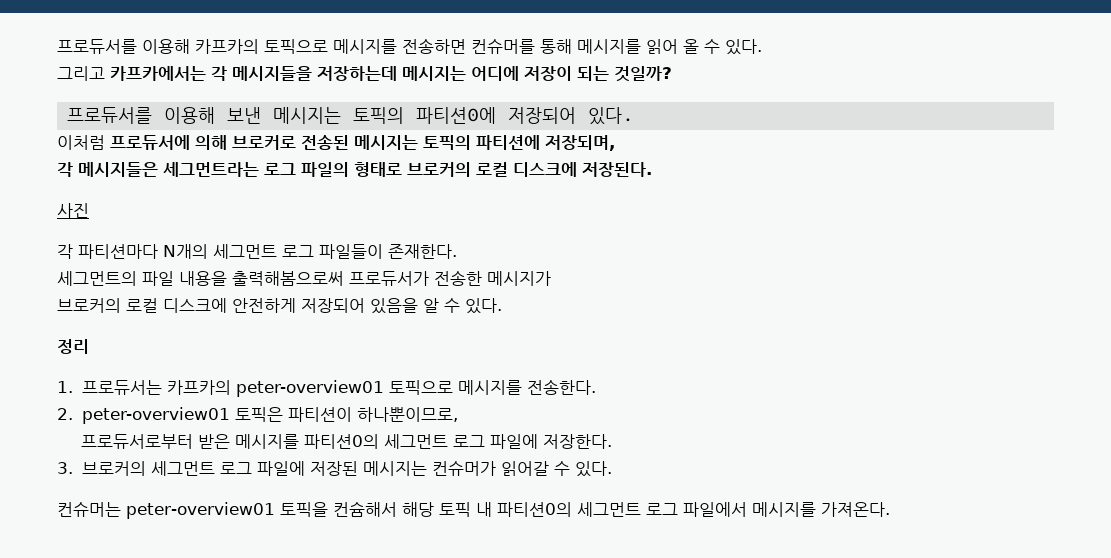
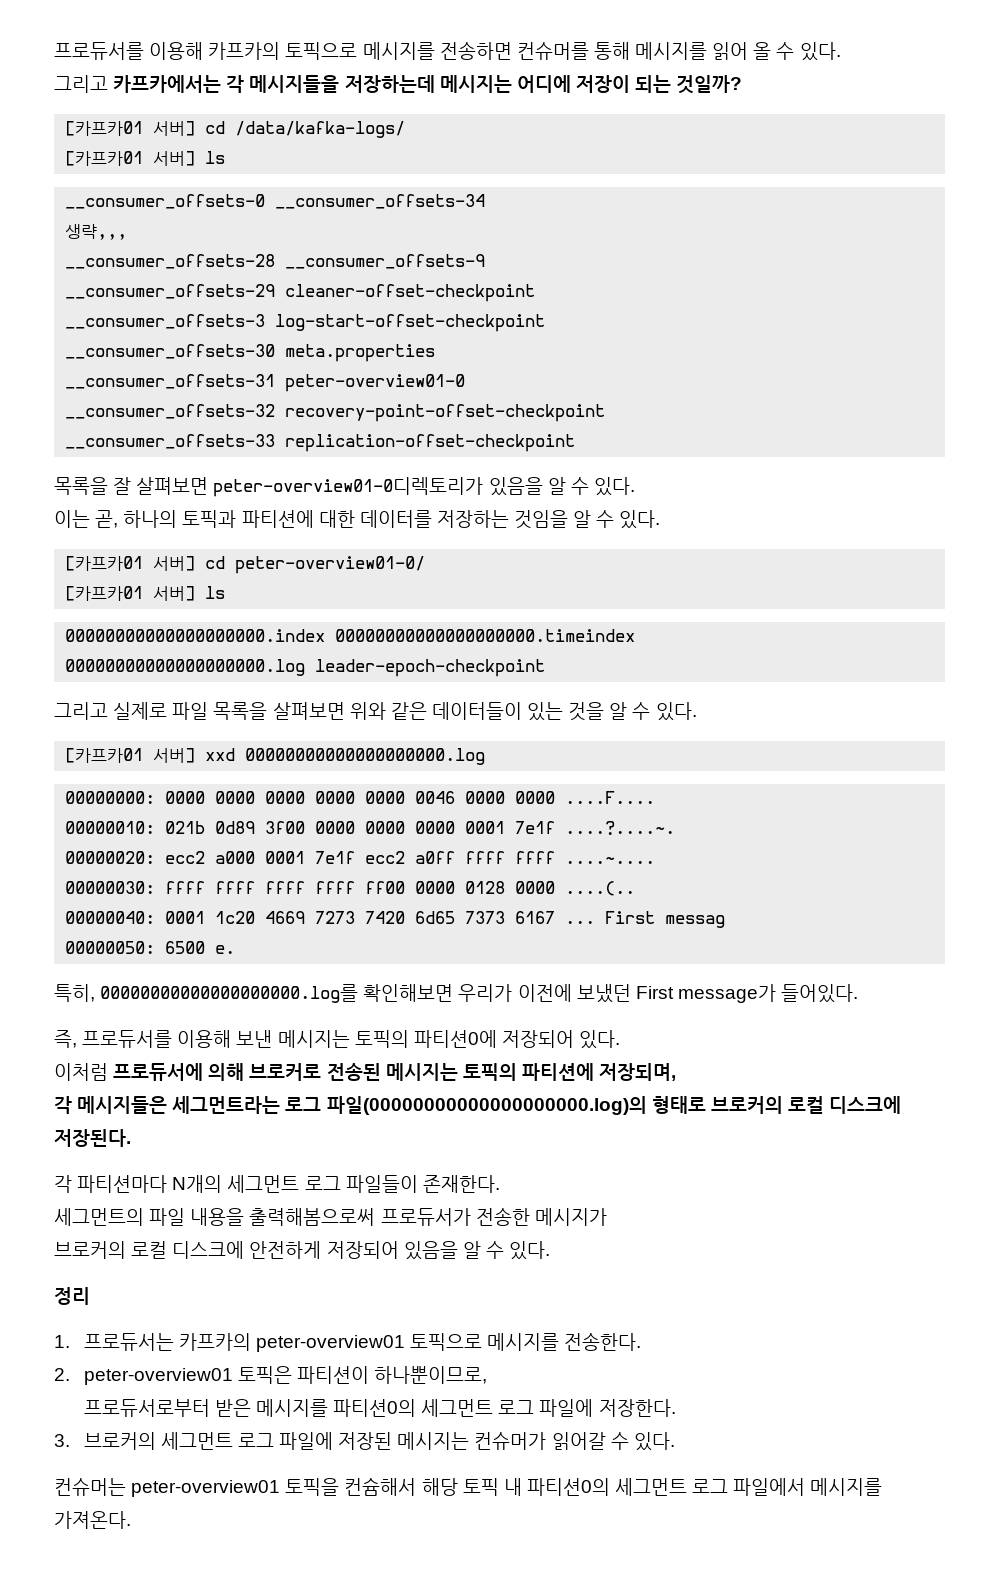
- 프로듀서를 이용해 보낸 메시지는 토픽의 파티션0에 저장되어 있다.
+ [카프카01 서버] cd /data/kafka-logs/
+ [카프카01 서버] ls
+ __consumer_offsets-0 __consumer_offsets-34
+ 생략,,,
+ __consumer_offsets-28 __consumer_offsets-9
+ __consumer_offsets-29 cleaner-offset-checkpoint
+ __consumer_offsets-3 log-start-offset-checkpoint
+ __consumer_offsets-30 meta.properties
+ __consumer_offsets-31 peter-overview01-0
+ __consumer_offsets-32 recovery-point-offset-checkpoint
+ __consumer_offsets-33 replication-offset-checkpoint
+ 목록을 잘 살펴보면 peter-overview01-0디렉토리가 있음을 알 수 있다.
+ 이는 곧, 하나의 토픽과 파티션에 대한 데이터를 저장하는 것임을 알 수 있다.
+ [카프카01 서버] cd peter-overview01-0/
+ [카프카01 서버] ls
+ 00000000000000000000.index 00000000000000000000.timeindex
+ 00000000000000000000.log leader-epoch-checkpoint
+ 그리고 실제로 파일 목록을 살펴보면 위와 같은 데이터들이 있는 것을 알 수 있다.
+ [카프카01 서버] xxd 00000000000000000000.log
+ 00000000: 0000 0000 0000 0000 0000 0046 0000 0000 ....F....
+ 00000010: 021b 0d89 3f00 0000 0000 0000 0001 7e1f ....?....~.
+ 00000020: ecc2 a000 0001 7e1f ecc2 a0ff ffff ffff ....~....
+ 00000030: ffff ffff ffff ffff ff00 0000 0128 0000 ....(..
+ 00000040: 0001 1c20 4669 7273 7420 6d65 7373 6167 ... First messag
+ 00000050: 6500 e.
+ 특히, 00000000000000000000.log를 확인해보면 우리가 이전에 보냈던 First message가 들어있다.
+ 즉, 프로듀서를 이용해 보낸 메시지는 토픽의 파티션0에 저장되어 있다.
- 각 메시지들은 세그먼트라는 로그 파일의 형태로 브로커의 로컬 디스크에 저장된다.
+ 각 메시지들은 세그먼트라는 로그 파일(00000000000000000000.log)의 형태로 브로커의 로컬 디스크에 저장된다.
- 사진

